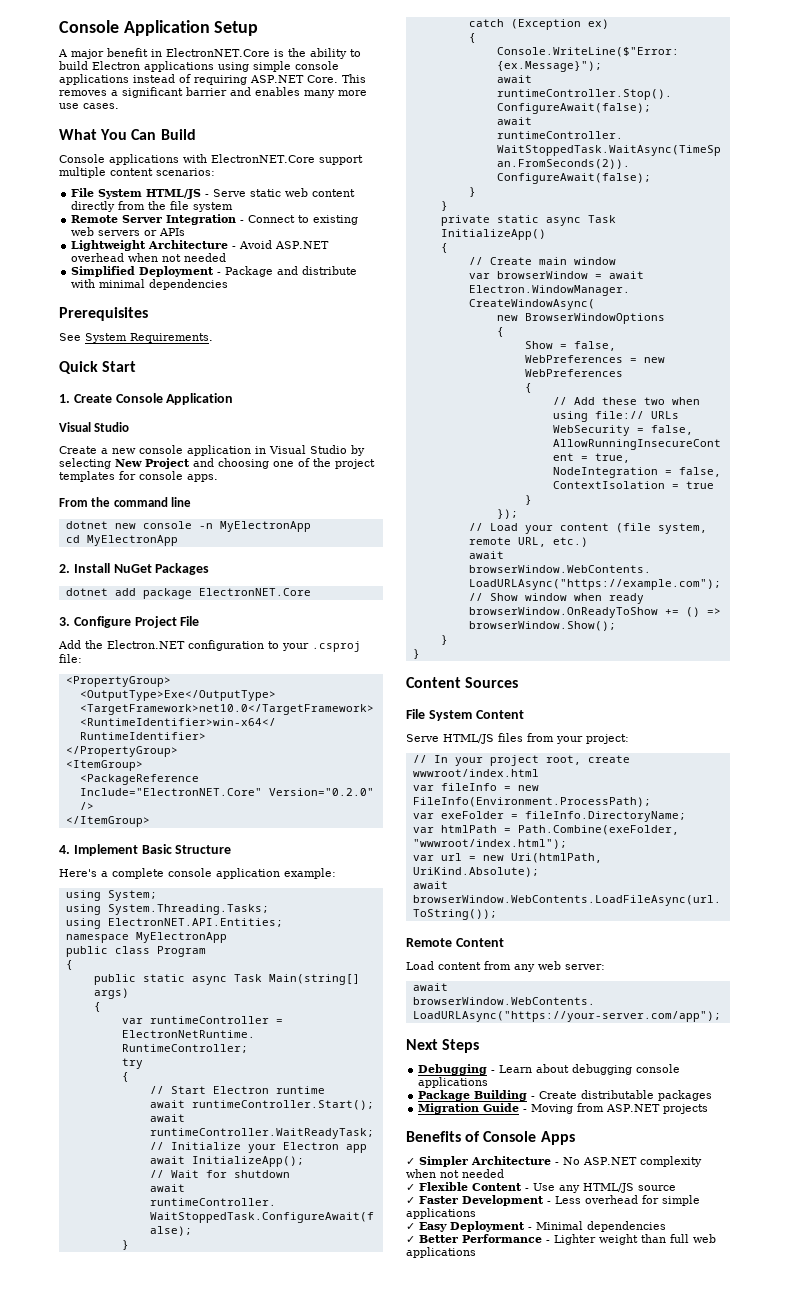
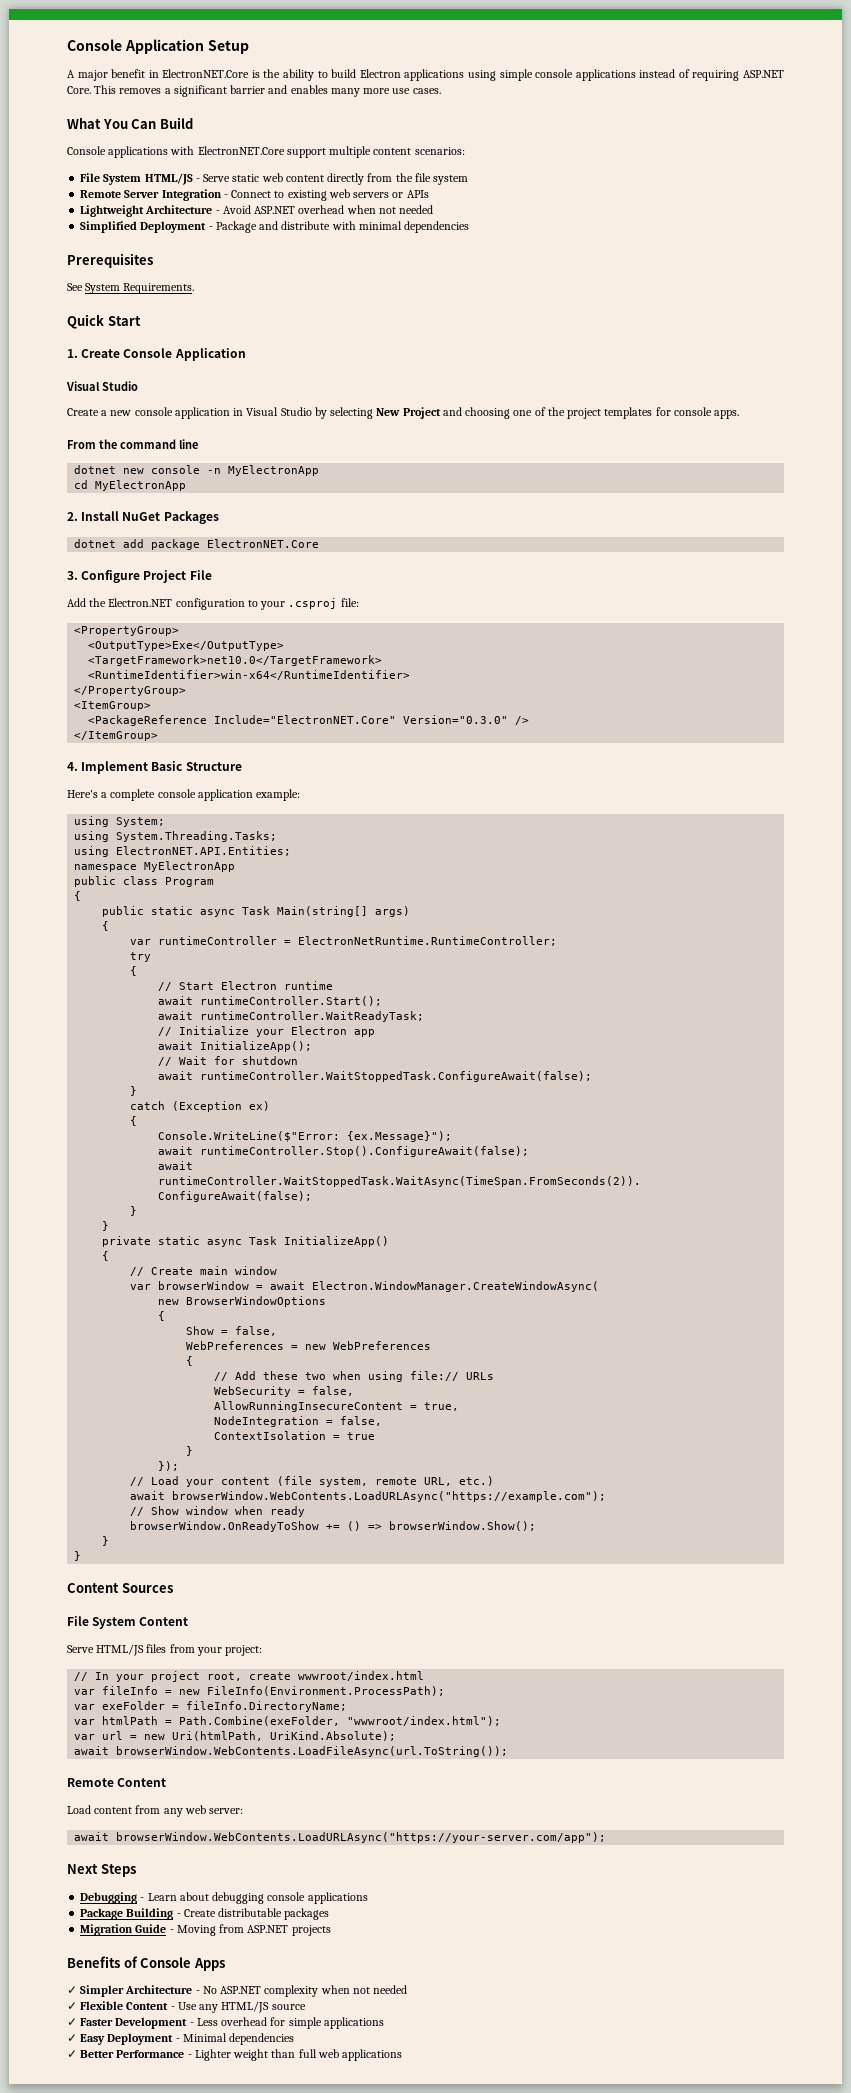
- <PackageReference Include="ElectronNET.Core" Version="0.2.0" />
+ <PackageReference Include="ElectronNET.Core" Version="0.3.0" />

